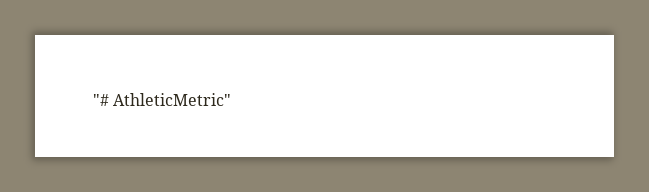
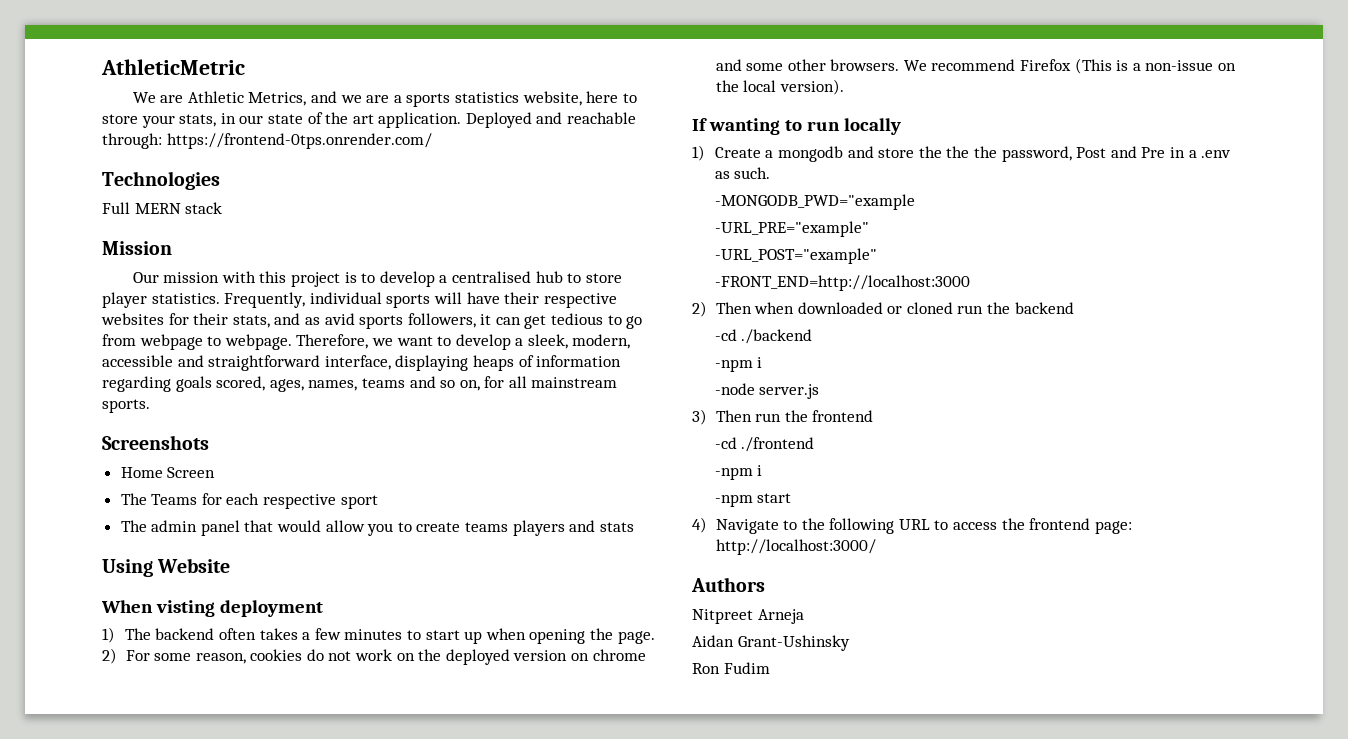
- "# AthleticMetric"
+ AthleticMetric
+ We are Athletic Metrics, and we are a sports statistics website, here to store your stats, in our state of the art application. Deployed and reachable through: https://frontend-0tps.onrender.com/
+ Technologies
+ Full MERN stack
+ Mission
+ Our mission with this project is to develop a centralised hub to store player statistics. Frequently, individual sports will have their respective websites for their stats, and as avid sports followers, it can get tedious to go from webpage to webpage. Therefore, we want to develop a sleek, modern, accessible and straightforward interface, displaying heaps of information regarding goals scored, ages, names, teams and so on, for all mainstream sports.
+ Screenshots
+ Home Screen
+ The Teams for each respective sport
+ The admin panel that would allow you to create teams players and stats
+ Using Website
+ When visting deployment
+ 1) The backend often takes a few minutes to start up when opening the page.
+ 2) For some reason, cookies do not work on the deployed version on chrome and some other browsers. We recommend Firefox (This is a non-issue on the local version).
+ If wanting to run locally
+ 1) Create a mongodb and store the the the password, Post and Pre in a .env as such.
+ -MONGODB_PWD="example
+ -URL_PRE="example"
+ -URL_POST="example"
+ -FRONT_END=http://localhost:3000
+ 2) Then when downloaded or cloned run the backend
+ -cd ./backend
+ -npm i
+ -node server.js
+ 3) Then run the frontend
+ -cd ./frontend
+ -npm i
+ -npm start
+ 4) Navigate to the following URL to access the frontend page: http://localhost:3000/
+ Authors
+ Nitpreet Arneja
+ Aidan Grant-Ushinsky
+ Ron Fudim

